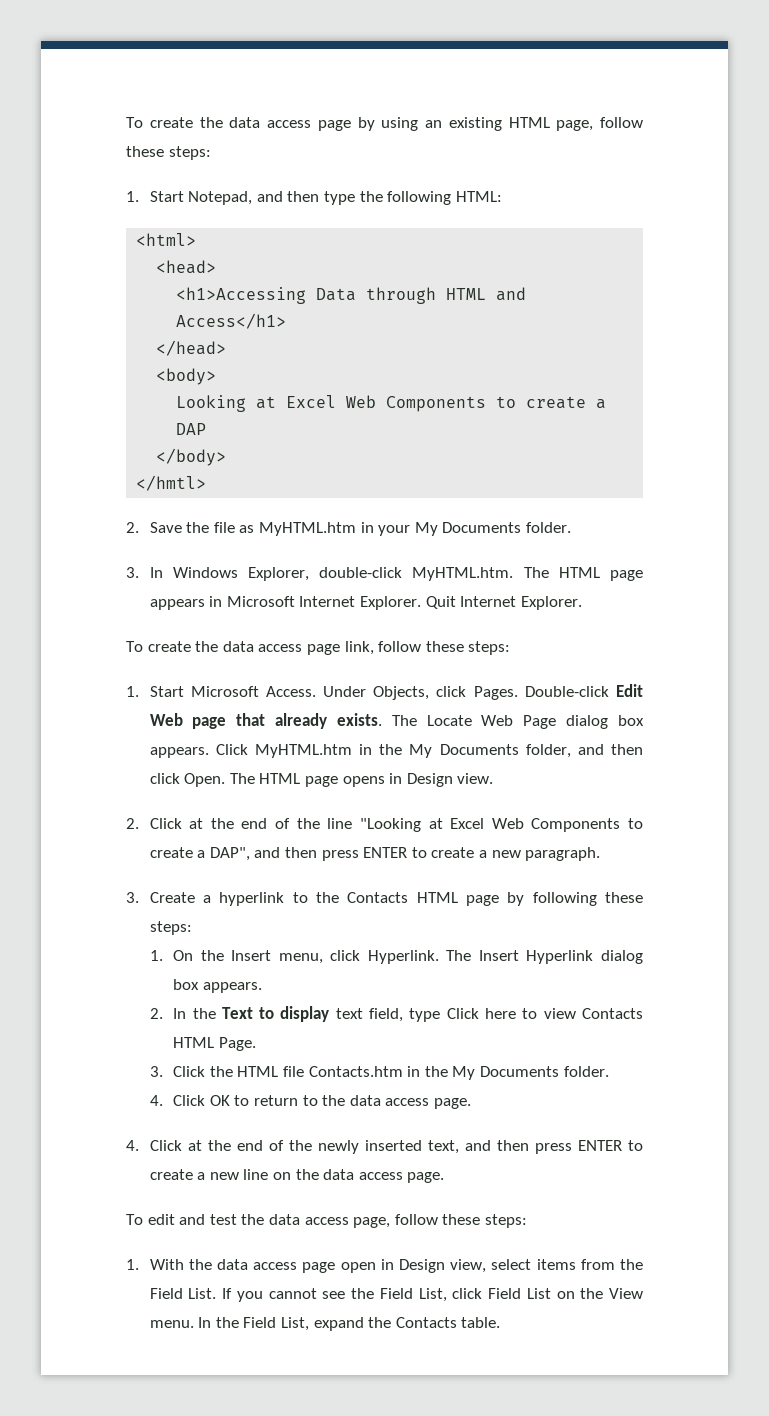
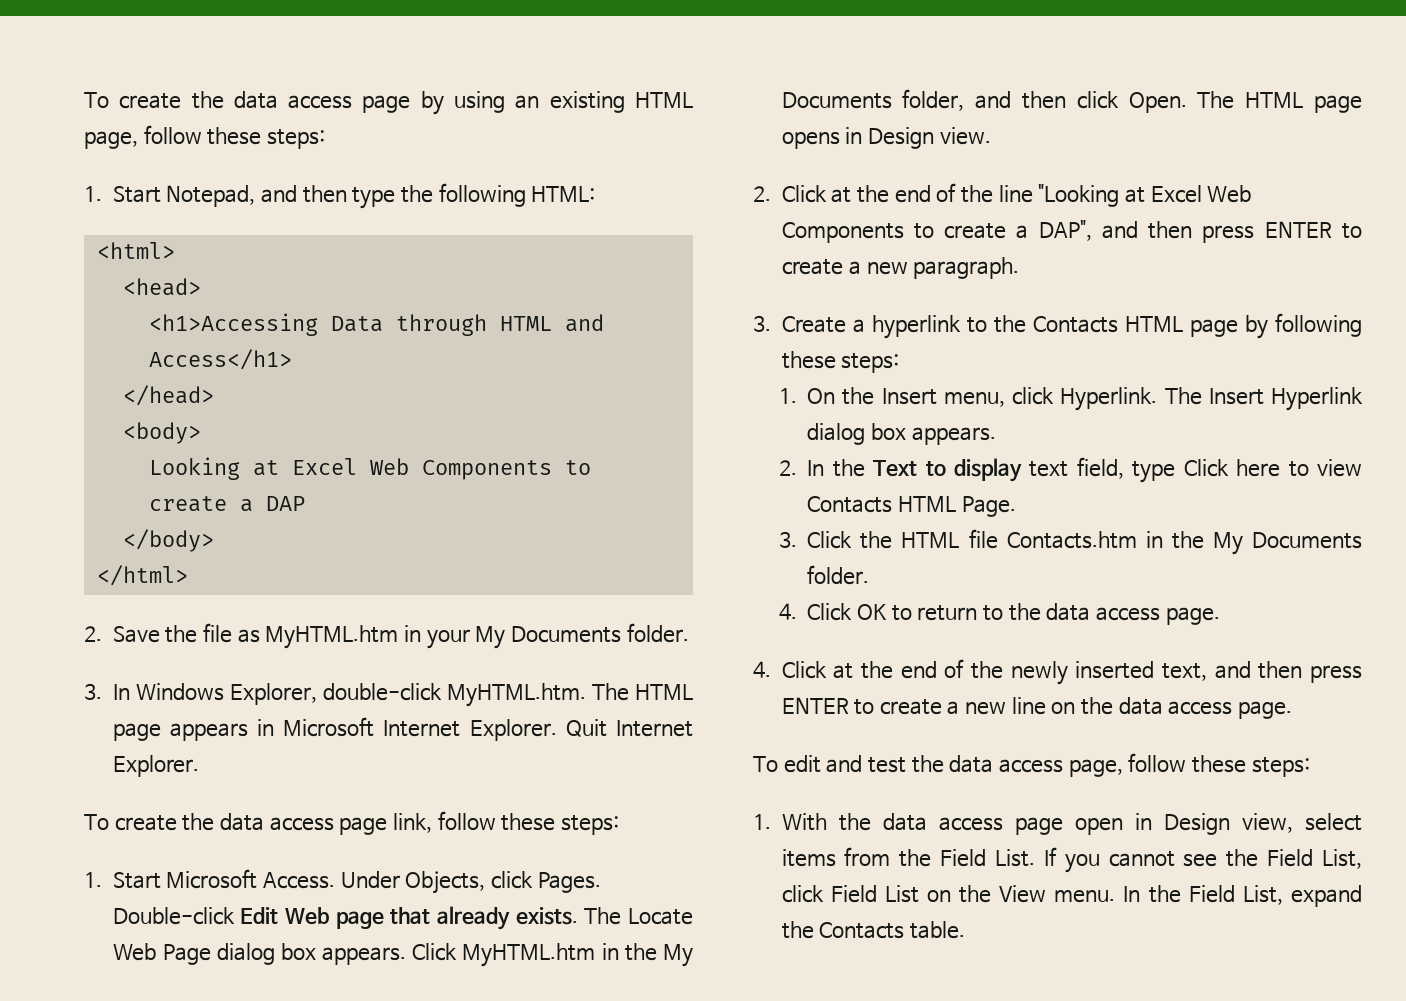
- </hmtl>
+ </html>

